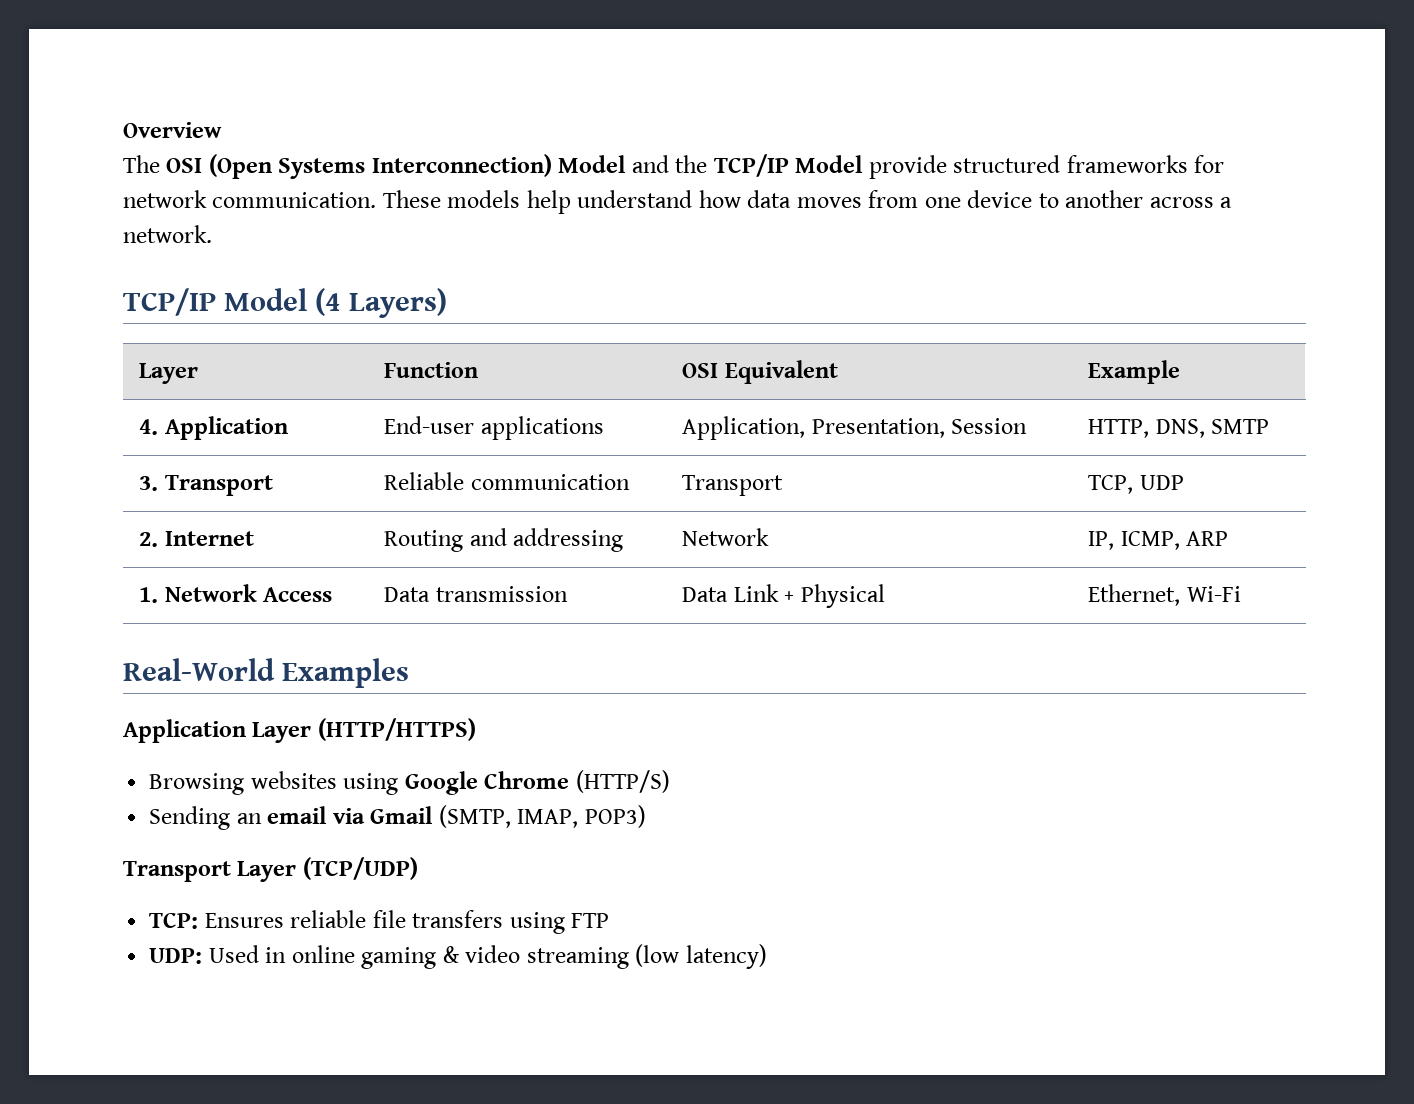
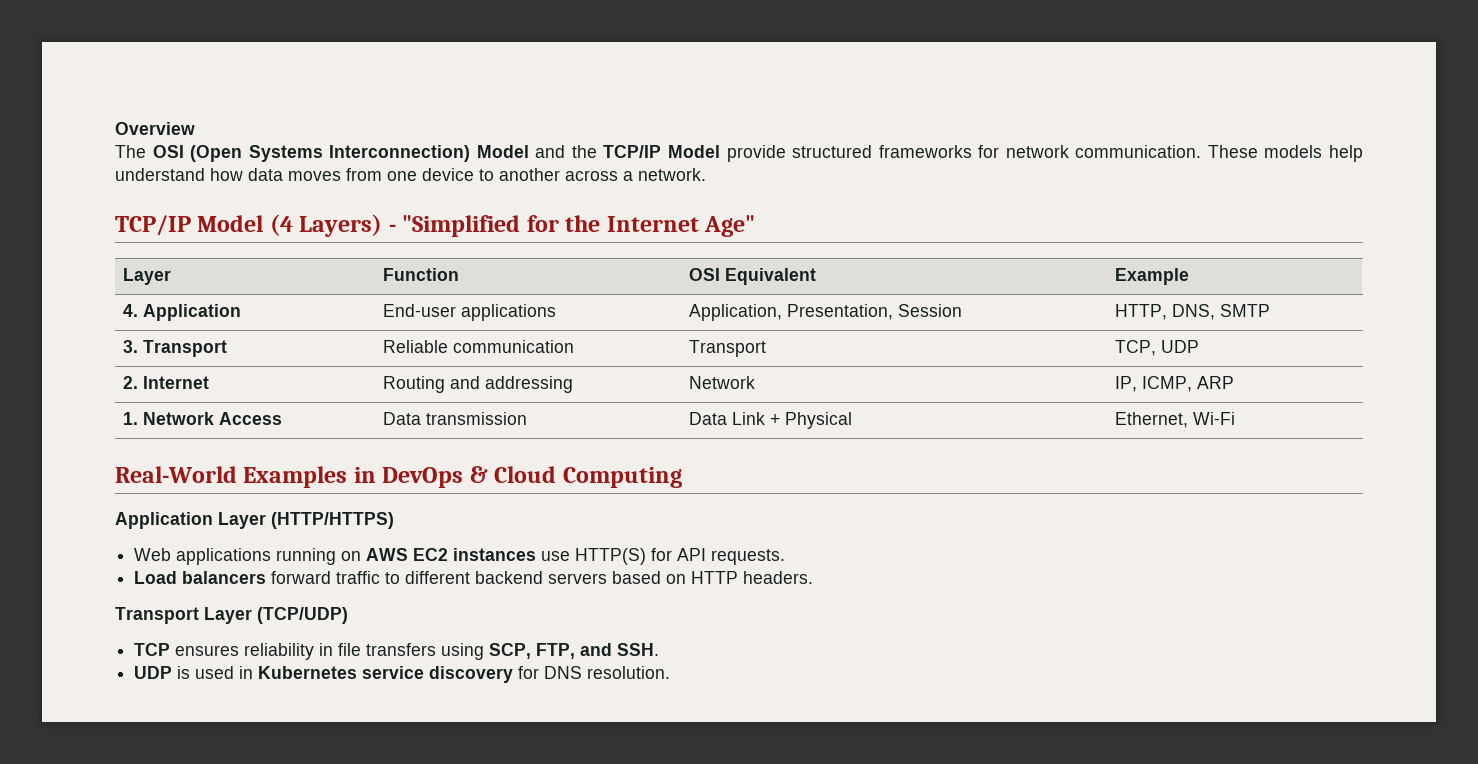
- TCP/IP Model (4 Layers)
+ TCP/IP Model (4 Layers) - "Simplified for the Internet Age"
- Real-World Examples
+ Real-World Examples in DevOps & Cloud Computing
  Application Layer (HTTP/HTTPS)
- Browsing websites using Google Chrome (HTTP/S)
- Sending an email via Gmail (SMTP, IMAP, POP3)
+ Web applications running on AWS EC2 instances use HTTP(S) for API requests.
+ Load balancers forward traffic to different backend servers based on HTTP headers.
  Transport Layer (TCP/UDP)
- TCP: Ensures reliable file transfers using FTP
- UDP: Used in online gaming & video streaming (low latency)
+ TCP ensures reliability in file transfers using SCP, FTP, and SSH.
+ UDP is used in Kubernetes service discovery for DNS resolution.

